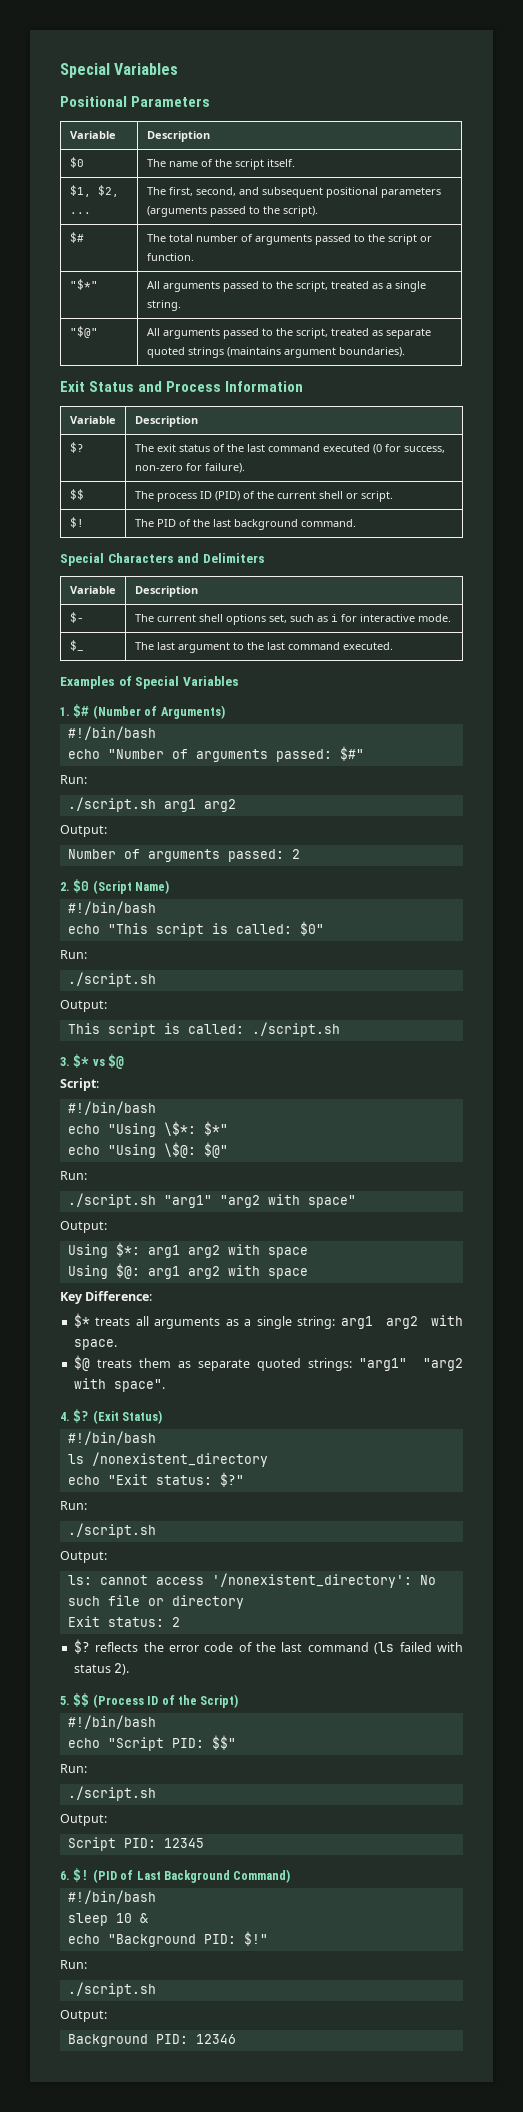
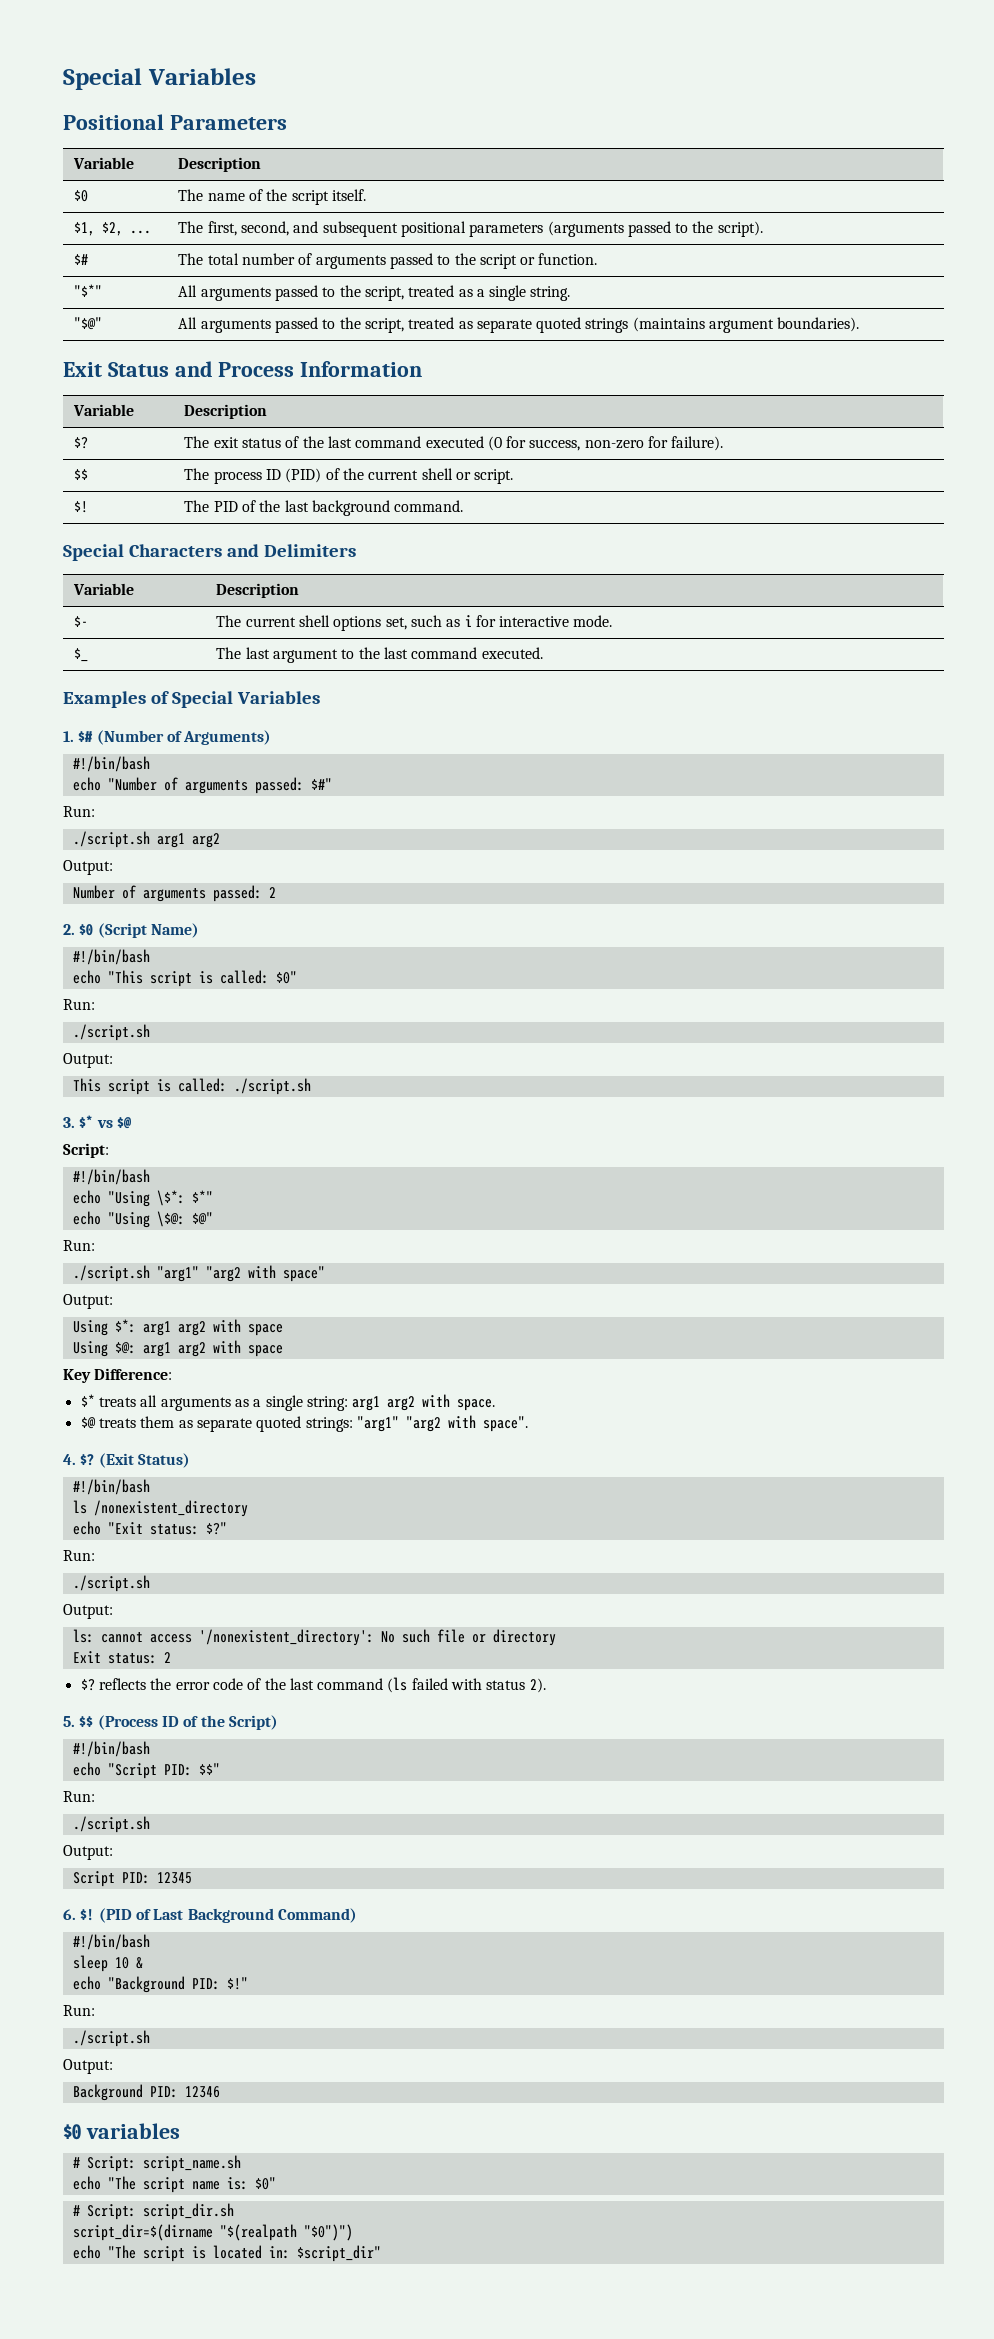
+ $0 variables
+ # Script: script_name.sh
+ echo "The script name is: $0"
+ # Script: script_dir.sh
+ script_dir=$(dirname "$(realpath "$0")")
+ echo "The script is located in: $script_dir"

